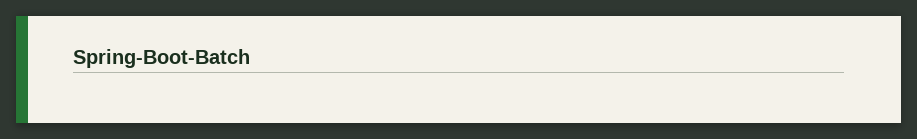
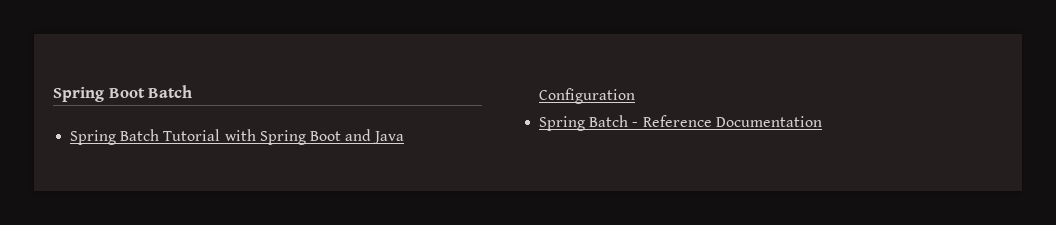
- Spring-Boot-Batch
+ Spring Boot Batch
+ Spring Batch Tutorial with Spring Boot and Java Configuration
+ Spring Batch - Reference Documentation

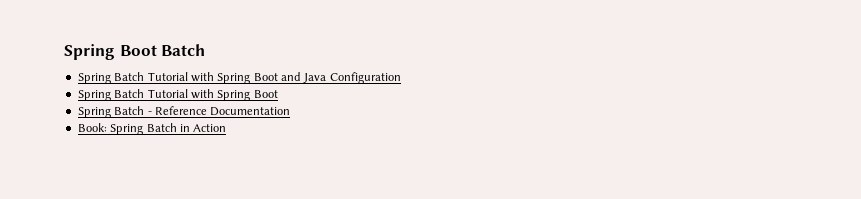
  Spring Batch Tutorial with Spring Boot and Java Configuration
+ Spring Batch Tutorial with Spring Boot
+ Book: Spring Batch in Action

